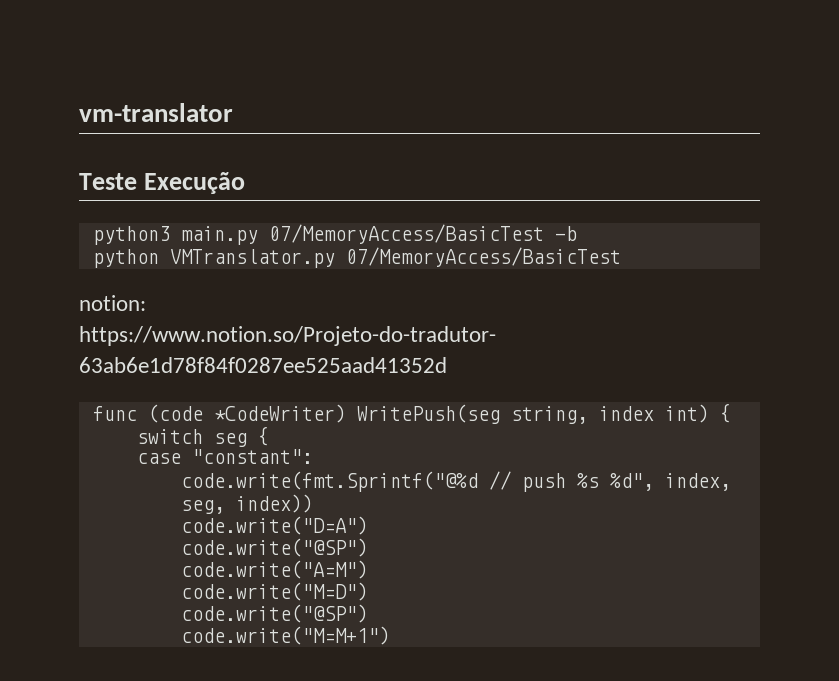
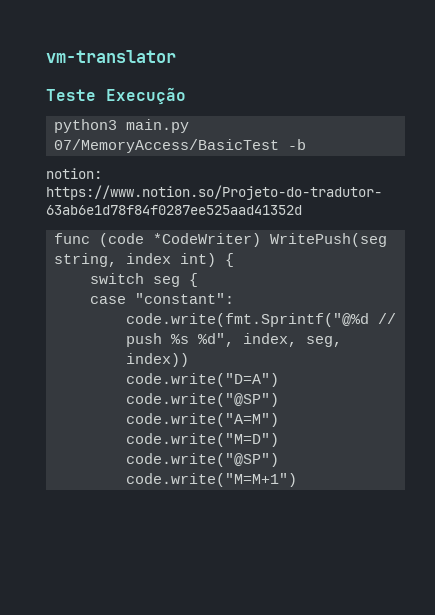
- python VMTranslator.py 07/MemoryAccess/BasicTest

